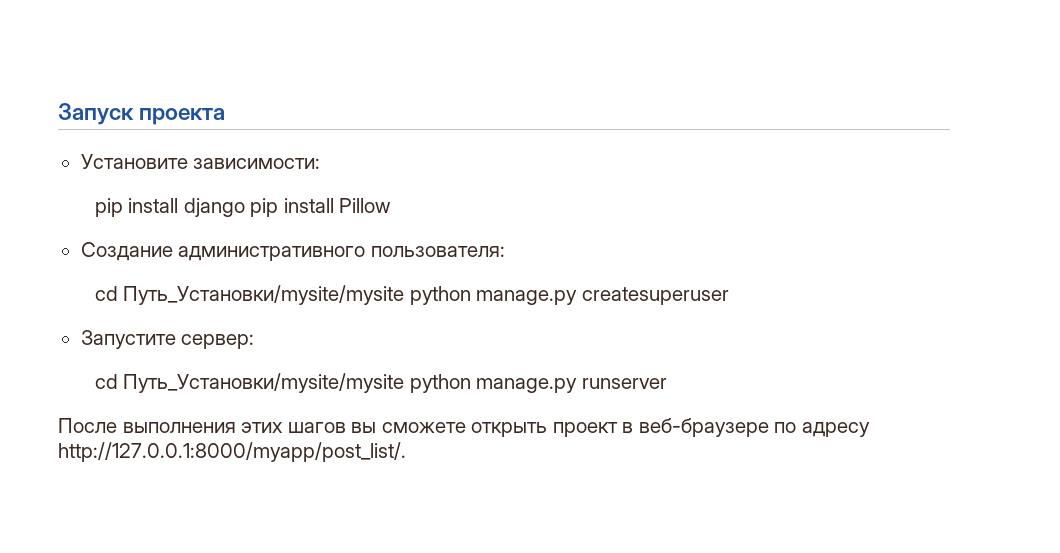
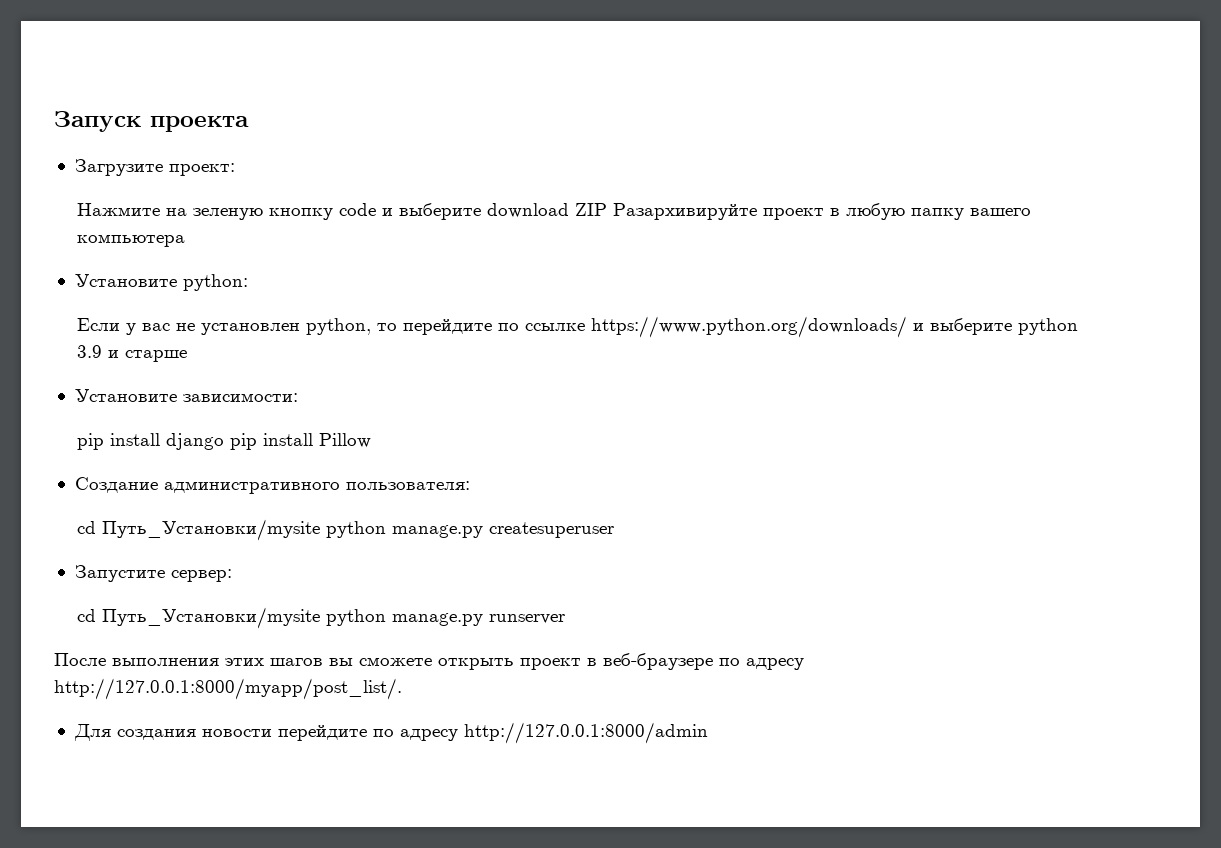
+ Загрузите проект:
+ Нажмите на зеленую кнопку code и выберите download ZIP Разархивируйте проект в любую папку вашего компьютера
+ Установите python:
+ Если у вас не установлен python, то перейдите по ссылке https://www.python.org/downloads/ и выберите python 3.9 и старше
- cd Путь_Установки/mysite/mysite python manage.py createsuperuser
+ cd Путь_Установки/mysite python manage.py createsuperuser
- cd Путь_Установки/mysite/mysite python manage.py runserver
+ cd Путь_Установки/mysite python manage.py runserver
+ Для создания новости перейдите по адресу http://127.0.0.1:8000/admin

